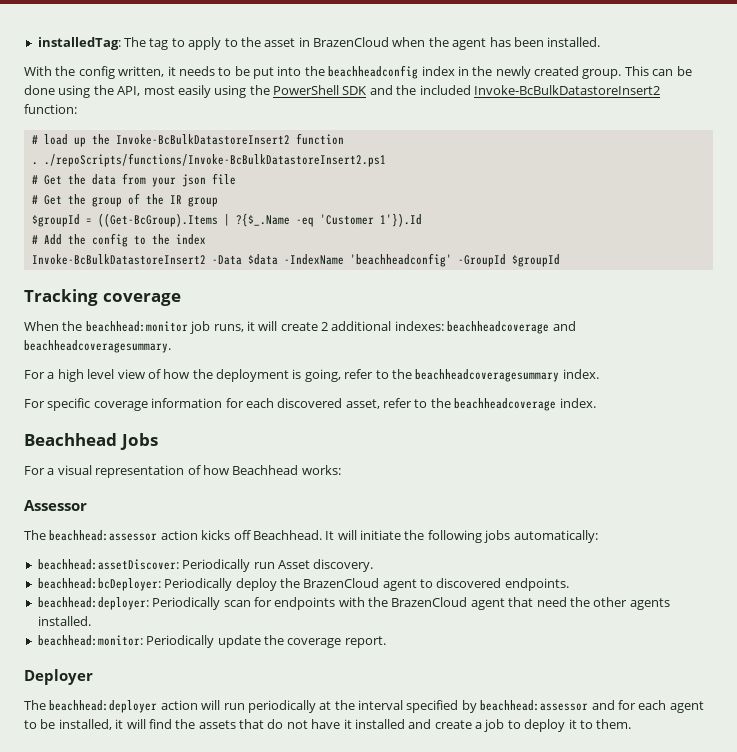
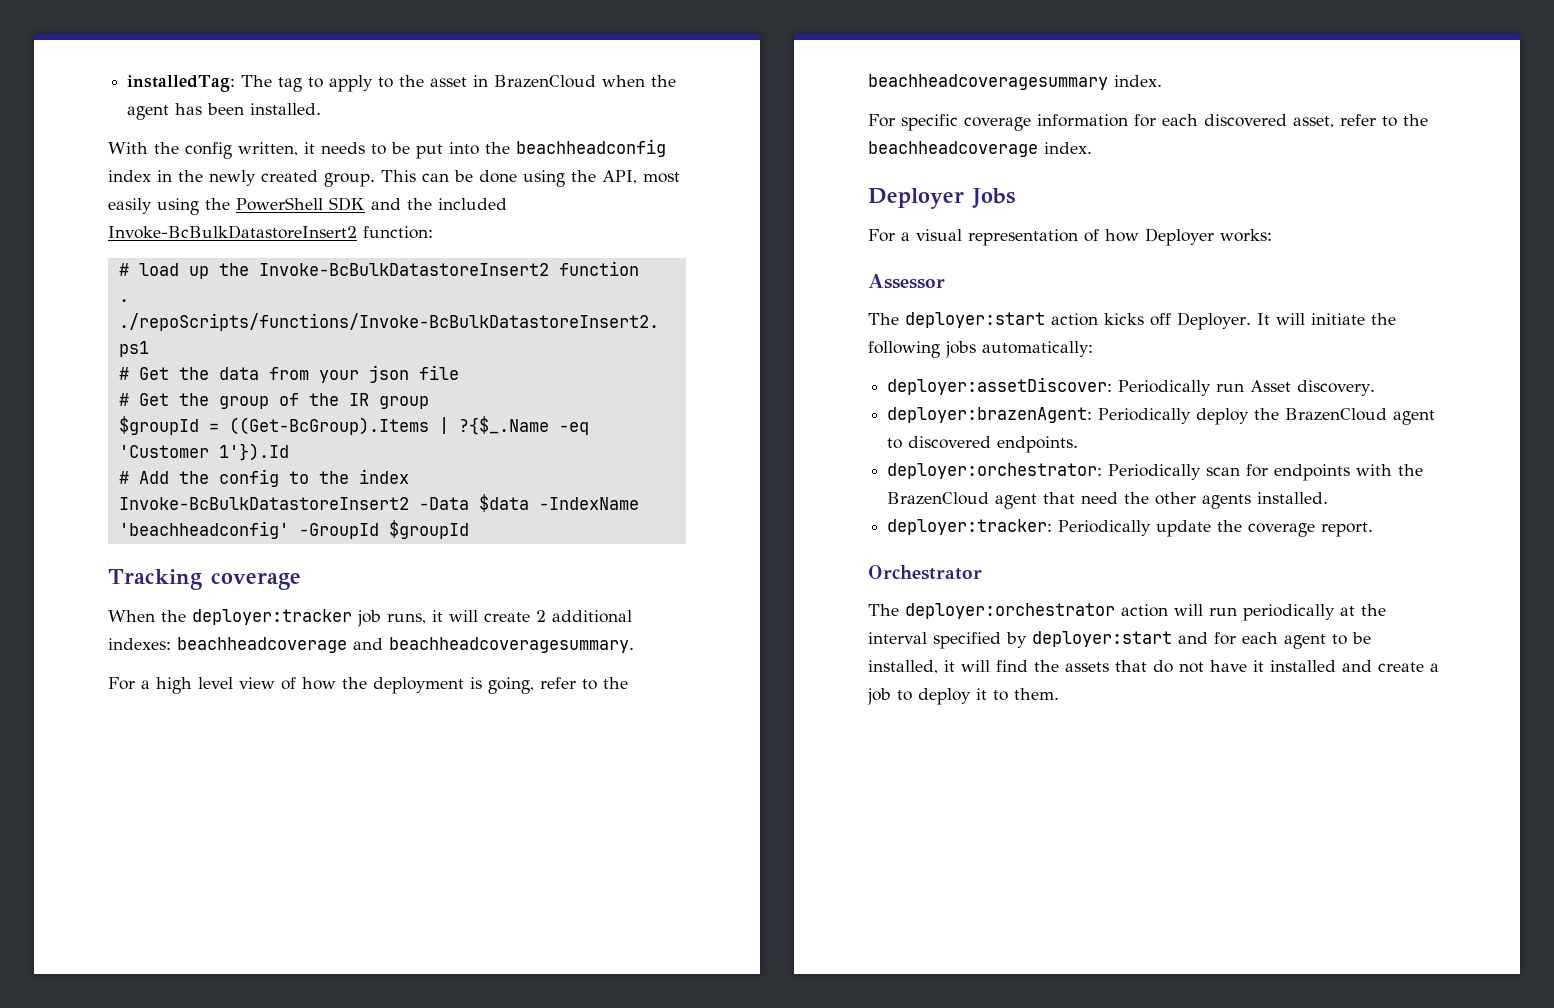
- When the beachhead:monitor job runs, it will create 2 additional indexes: beachheadcoverage and beachheadcoveragesummary.
+ When the deployer:tracker job runs, it will create 2 additional indexes: beachheadcoverage and beachheadcoveragesummary.
- Beachhead Jobs
+ Deployer Jobs
- For a visual representation of how Beachhead works:
+ For a visual representation of how Deployer works:
- The beachhead:assessor action kicks off Beachhead.
+ The deployer:start action kicks off Deployer.
- beachhead:assetDiscover: Periodically run Asset discovery.
+ deployer:assetDiscover: Periodically run Asset discovery.
- beachhead:bcDeployer: Periodically deploy the BrazenCloud agent to discovered endpoints.
+ deployer:brazenAgent: Periodically deploy the BrazenCloud agent to discovered endpoints.
- beachhead:deployer: Periodically scan for endpoints with the BrazenCloud agent that need the other agents installed.
+ deployer:orchestrator: Periodically scan for endpoints with the BrazenCloud agent that need the other agents installed.
- beachhead:monitor: Periodically update the coverage report.
+ deployer:tracker: Periodically update the coverage report.
- Deployer
- The beachhead:deployer action will run periodically at the interval specified by beachhead:assessor and for each agent to be installed, it will find the assets that do not have it installed and create a job to deploy it to them.
+ Orchestrator
+ The deployer:orchestrator action will run periodically at the interval specified by deployer:start and for each agent to be installed, it will find the assets that do not have it installed and create a job to deploy it to them.

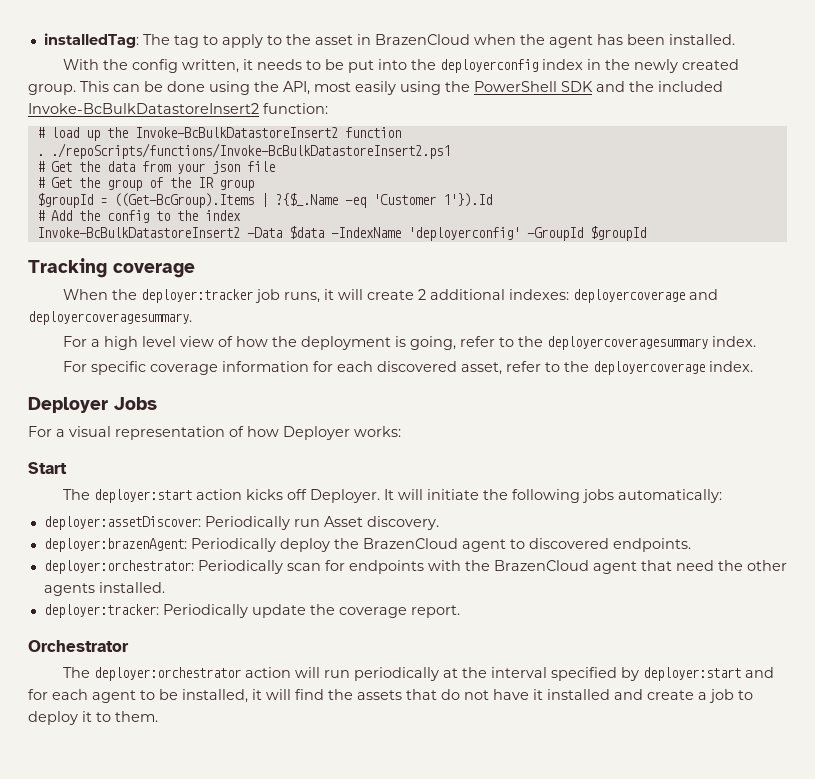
- With the config written, it needs to be put into the beachheadconfig index in the newly created group.
+ With the config written, it needs to be put into the deployerconfig index in the newly created group.
- Invoke-BcBulkDatastoreInsert2 -Data $data -IndexName 'beachheadconfig' -GroupId $groupId
+ Invoke-BcBulkDatastoreInsert2 -Data $data -IndexName 'deployerconfig' -GroupId $groupId
- When the deployer:tracker job runs, it will create 2 additional indexes: beachheadcoverage and beachheadcoveragesummary.
+ When the deployer:tracker job runs, it will create 2 additional indexes: deployercoverage and deployercoveragesummary.
- For a high level view of how the deployment is going, refer to the beachheadcoveragesummary index.
+ For a high level view of how the deployment is going, refer to the deployercoveragesummary index.
- For specific coverage information for each discovered asset, refer to the beachheadcoverage index.
+ For specific coverage information for each discovered asset, refer to the deployercoverage index.
- Assessor
+ Start

